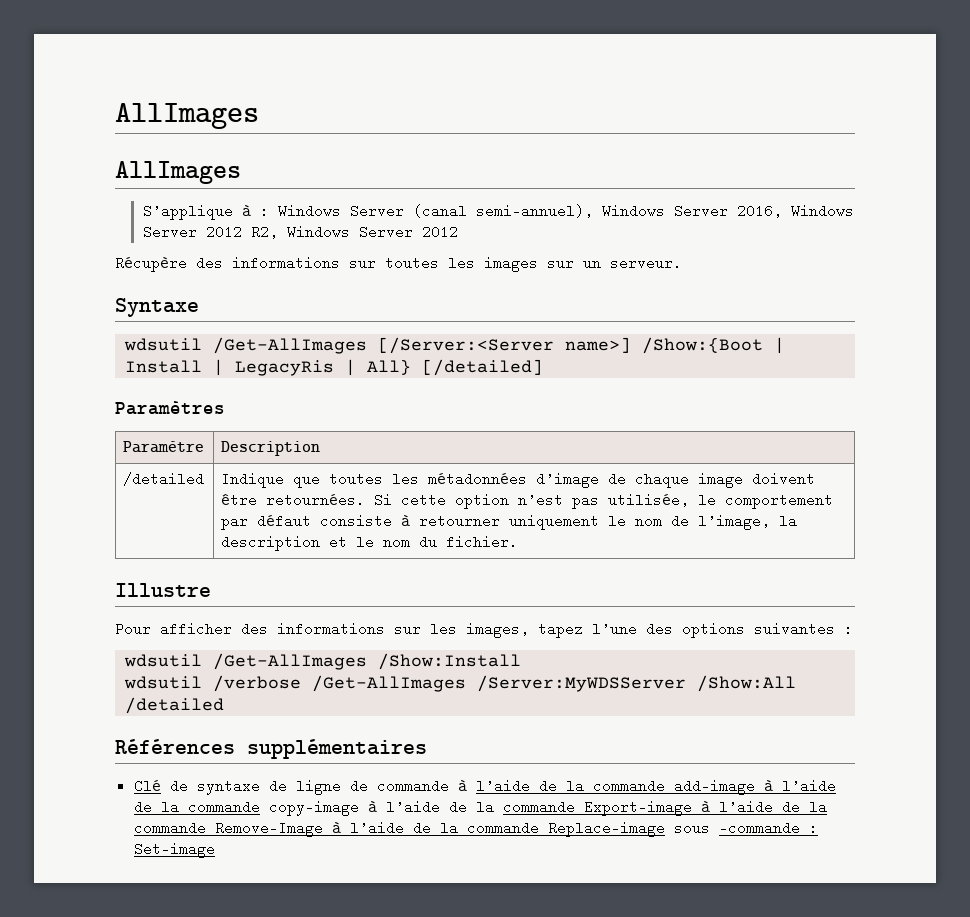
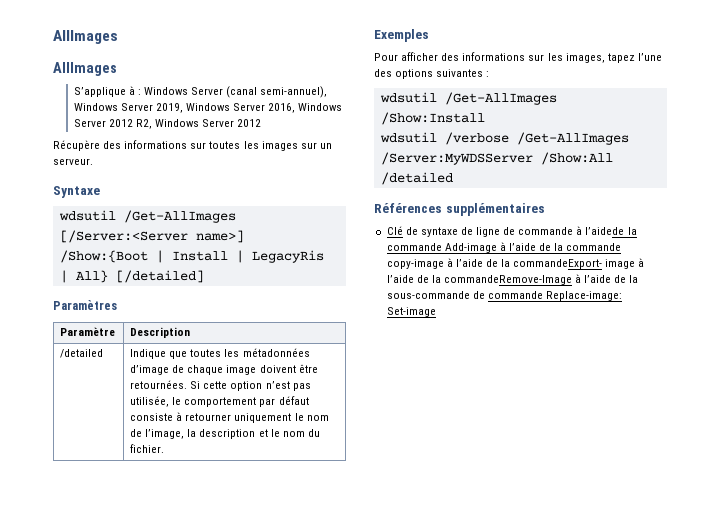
- S’applique à : Windows Server (canal semi-annuel), Windows Server 2016, Windows Server 2012 R2, Windows Server 2012
+ S’applique à : Windows Server (canal semi-annuel), Windows Server 2019, Windows Server 2016, Windows Server 2012 R2, Windows Server 2012
- Illustre
+ Exemples
- Clé de syntaxe de ligne de commande à l’aide de la commande add-image à l’aide de la commande copy-image à l’aide de la commande Export-image à l’aide de la commande Remove-Image à l’aide de la commande Replace-image sous -commande : Set-image
+ Clé de syntaxe de ligne de commande à l’aidede la commande Add-image à l’aide de la commande copy-image à l’aide de la commandeExport- image à l’aide de la commandeRemove-Image à l’aide de la sous-commande de commande Replace-image: Set-image

